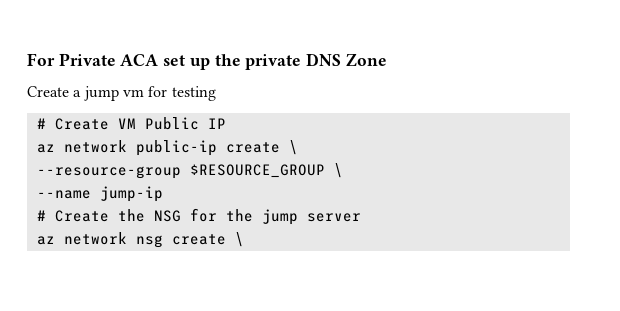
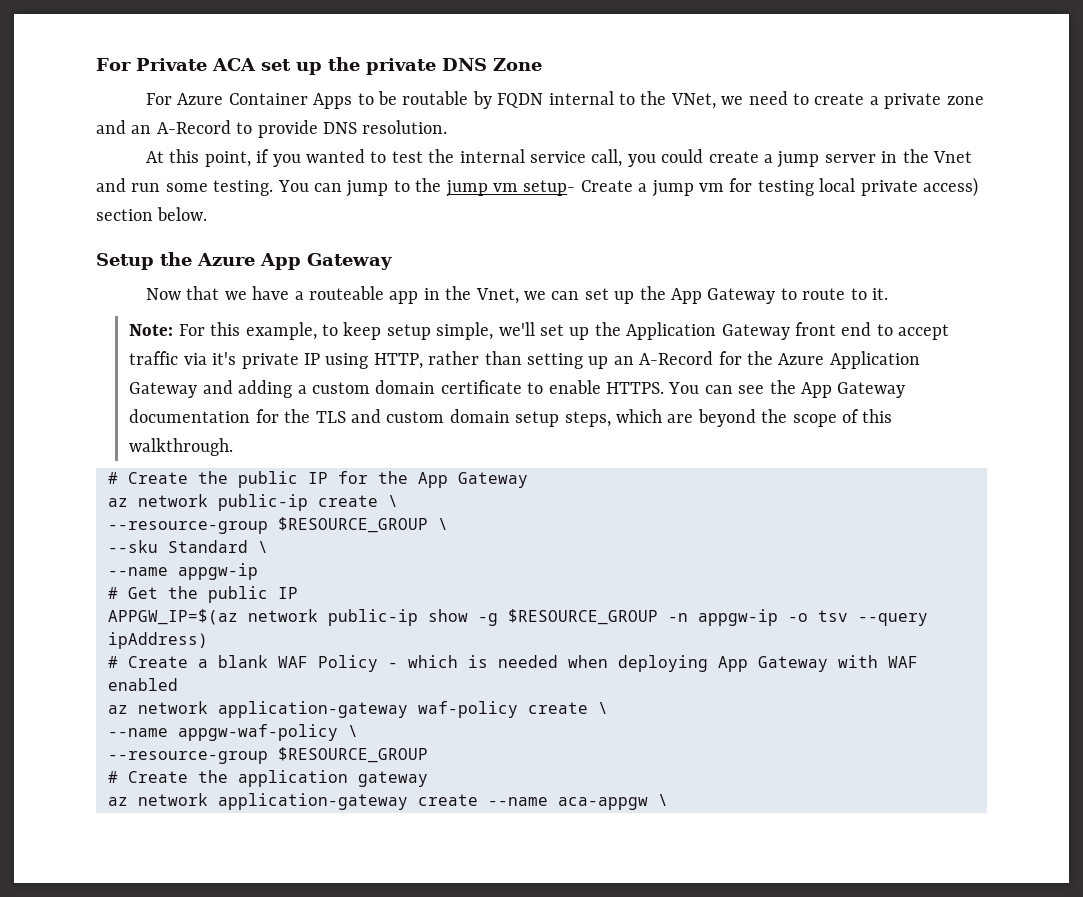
- Create a jump vm for testing
- # Create VM Public IP
+ For Azure Container Apps to be routable by FQDN internal to the VNet, we need to create a private zone and an A-Record to provide DNS resolution.
+ At this point, if you wanted to test the internal service call, you could create a jump server in the Vnet and run some testing. You can jump to the jump vm setup- Create a jump vm for testing local private access) section below.
+ Setup the Azure App Gateway
+ Now that we have a routeable app in the Vnet, we can set up the App Gateway to route to it.
+ Note: For this example, to keep setup simple, we'll set up the Application Gateway front end to accept traffic via it's private IP using HTTP, rather than setting up an A-Record for the Azure Application Gateway and adding a custom domain certificate to enable HTTPS. You can see the App Gateway documentation for the TLS and custom domain setup steps, which are beyond the scope of this walkthrough.
+ # Create the public IP for the App Gateway
- --name jump-ip
- # Create the NSG for the jump server
- az network nsg create \
+ --sku Standard \
+ --name appgw-ip
+ # Get the public IP
+ APPGW_IP=$(az network public-ip show -g $RESOURCE_GROUP -n appgw-ip -o tsv --query ipAddress)
+ # Create a blank WAF Policy - which is needed when deploying App Gateway with WAF enabled
+ az network application-gateway waf-policy create \
+ --name appgw-waf-policy \
+ --resource-group $RESOURCE_GROUP
+ # Create the application gateway
+ az network application-gateway create --name aca-appgw \

